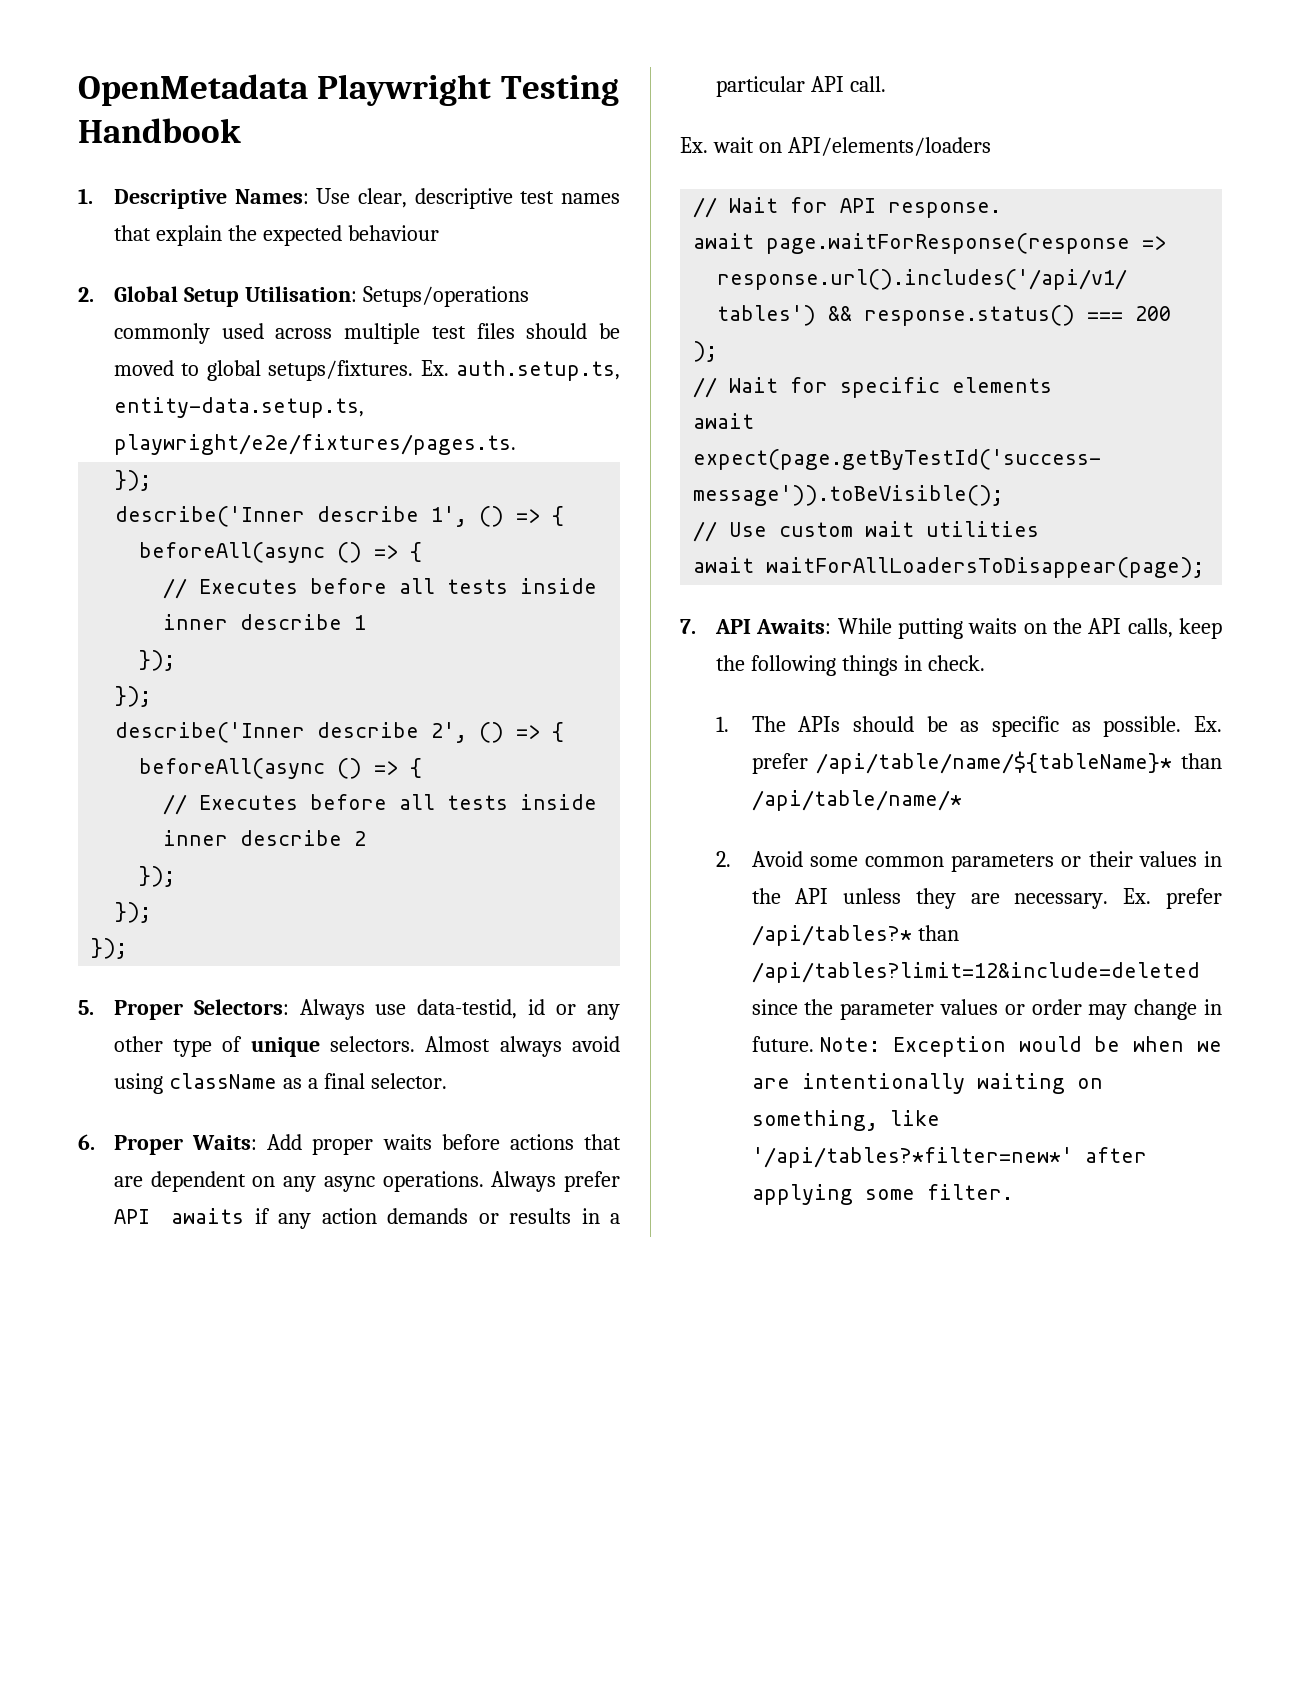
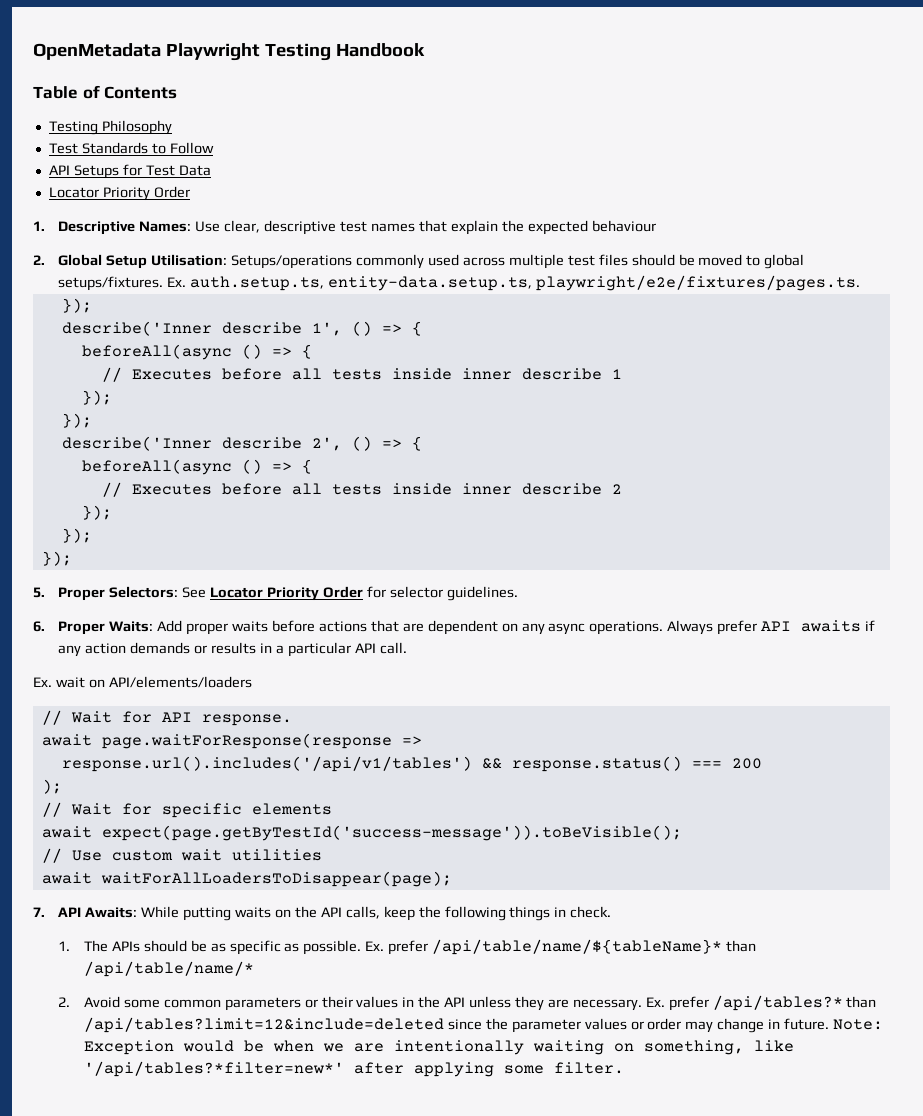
+ Table of Contents
+ Testing Philosophy
+ Test Standards to Follow
+ API Setups for Test Data
+ Locator Priority Order
- 5. Proper Selectors: Always use data-testid, id or any other type of unique selectors. Almost always avoid using className as a final selector.
+ 5. Proper Selectors: See Locator Priority Order for selector guidelines.

